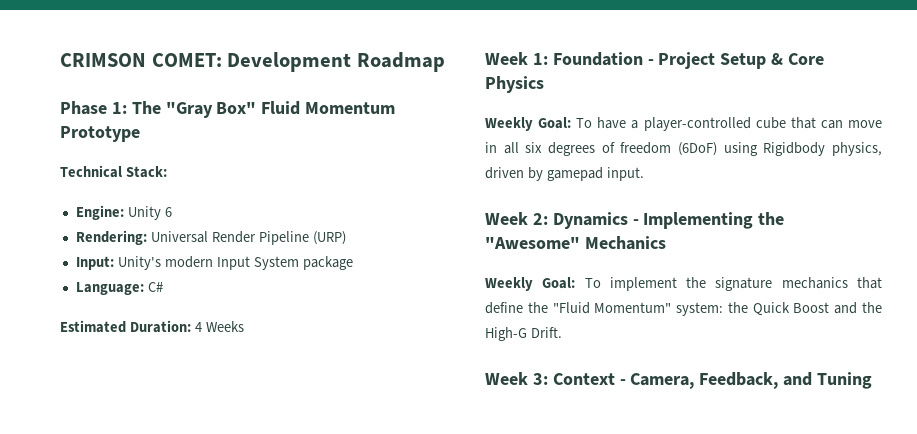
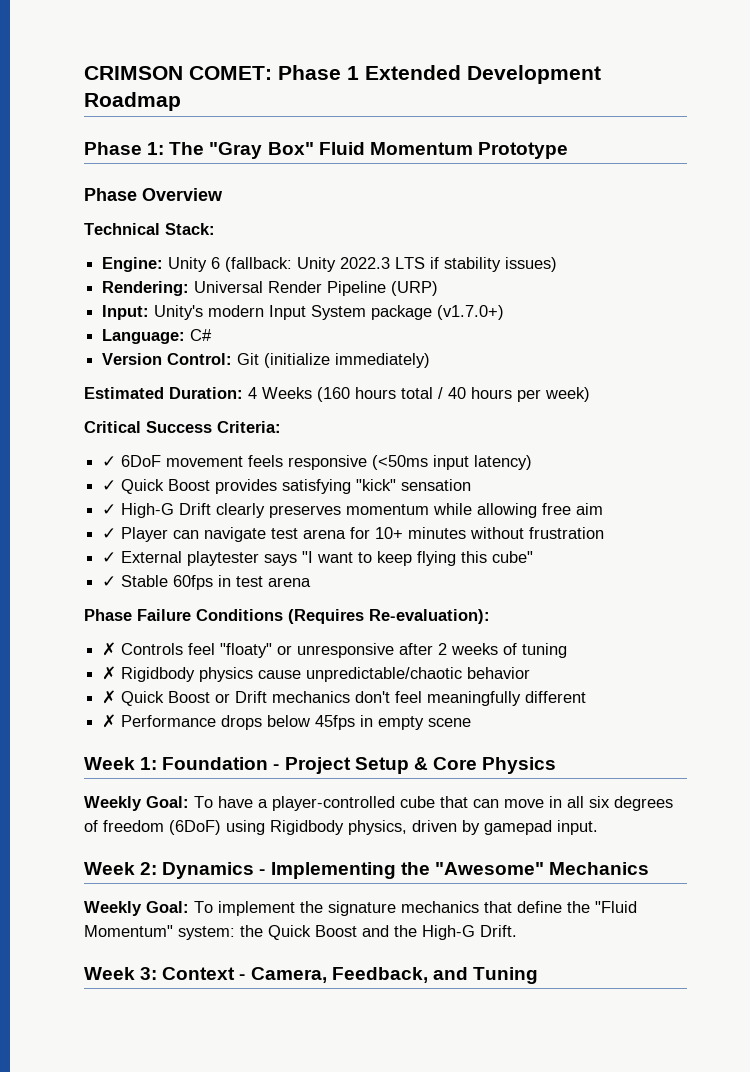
- CRIMSON COMET: Development Roadmap
+ CRIMSON COMET: Phase 1 Extended Development Roadmap
+ Phase Overview
- Engine: Unity 6
+ Engine: Unity 6 (fallback: Unity 2022.3 LTS if stability issues)
- Input: Unity's modern Input System package
+ Input: Unity's modern Input System package (v1.7.0+)
+ Version Control: Git (initialize immediately)
- Estimated Duration: 4 Weeks
+ Estimated Duration: 4 Weeks (160 hours total / 40 hours per week)
+ Critical Success Criteria:
+ ✓ 6DoF movement feels responsive (<50ms input latency)
+ ✓ Quick Boost provides satisfying "kick" sensation
+ ✓ High-G Drift clearly preserves momentum while allowing free aim
+ ✓ Player can navigate test arena for 10+ minutes without frustration
+ ✓ External playtester says "I want to keep flying this cube"
+ ✓ Stable 60fps in test arena
+ Phase Failure Conditions (Requires Re-evaluation):
+ ✗ Controls feel "floaty" or unresponsive after 2 weeks of tuning
+ ✗ Rigidbody physics cause unpredictable/chaotic behavior
+ ✗ Quick Boost or Drift mechanics don't feel meaningfully different
+ ✗ Performance drops below 45fps in empty scene

